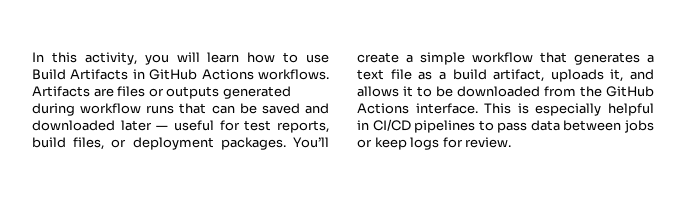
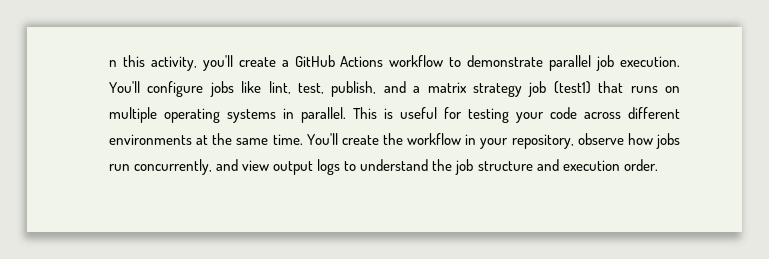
- In this activity, you will learn how to use Build Artifacts in GitHub Actions workflows. Artifacts are files or outputs generated during workflow runs that can be saved and downloaded later — useful for test reports, build files, or deployment packages. You’ll create a simple workflow that generates a text file as a build artifact, uploads it, and allows it to be downloaded from the GitHub Actions interface. This is especially helpful in CI/CD pipelines to pass data between jobs or keep logs for review.
+ n this activity, you'll create a GitHub Actions workflow to demonstrate parallel job execution. You'll configure jobs like lint, test, publish, and a matrix strategy job (test1) that runs on multiple operating systems in parallel. This is useful for testing your code across different environments at the same time. You'll create the workflow in your repository, observe how jobs run concurrently, and view output logs to understand the job structure and execution order.

